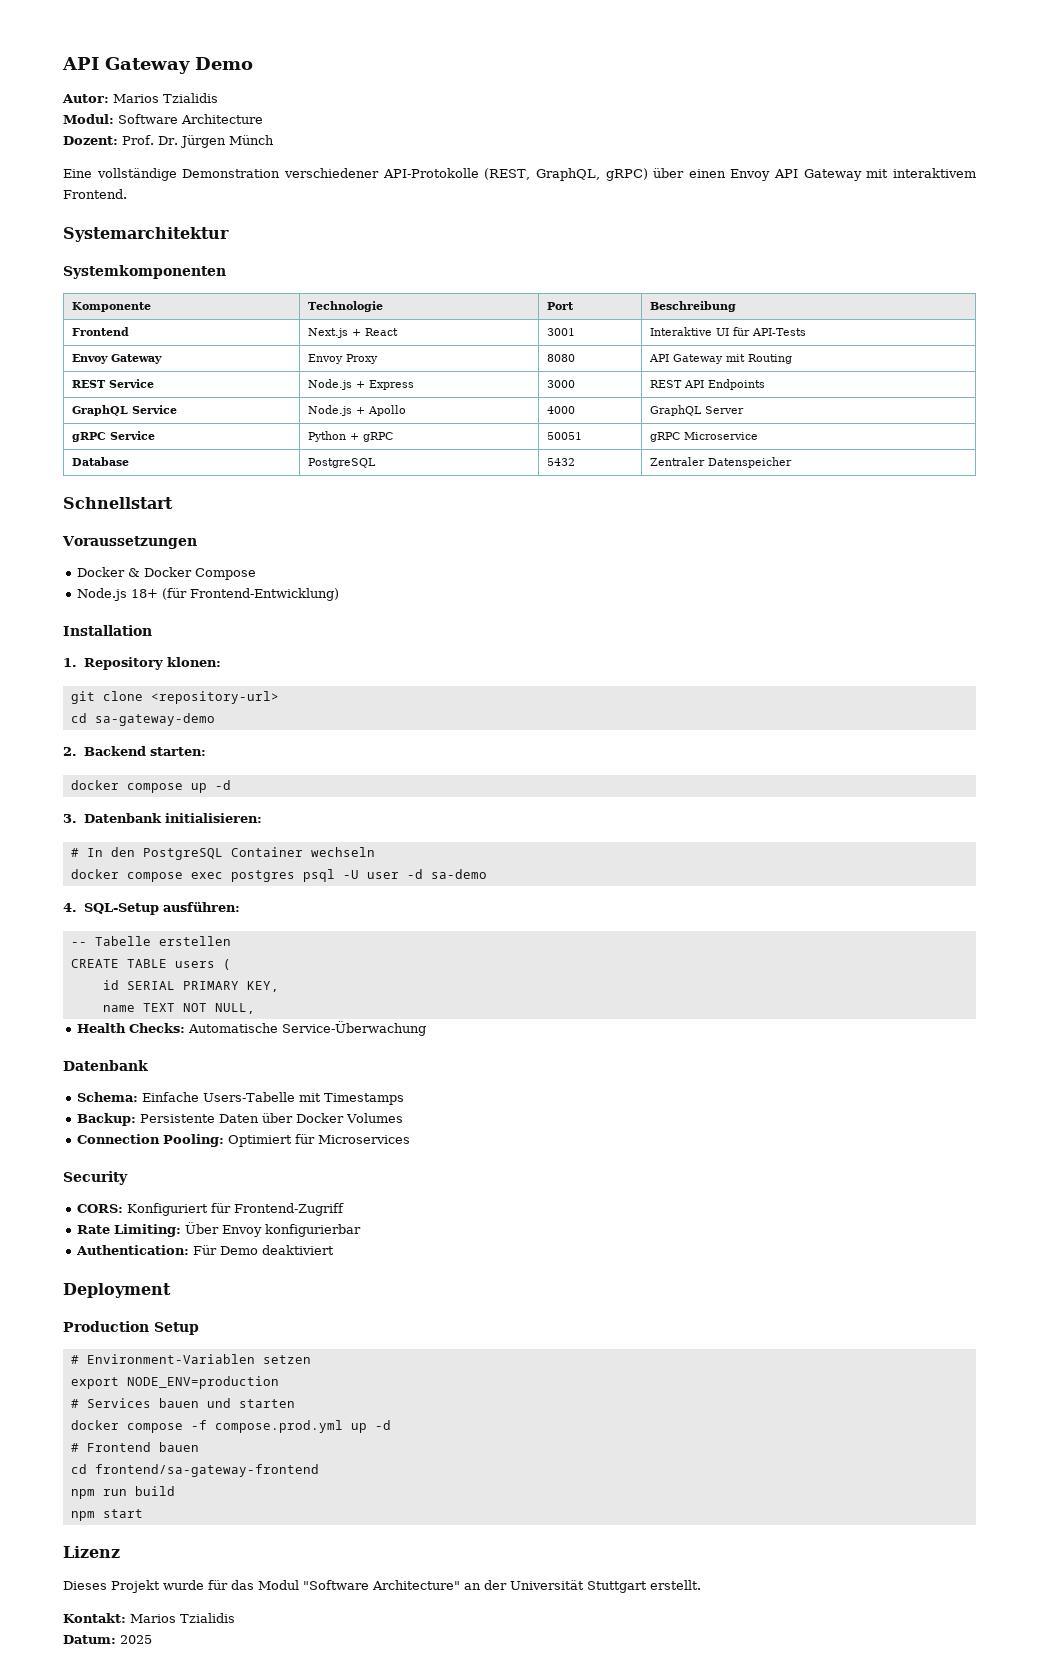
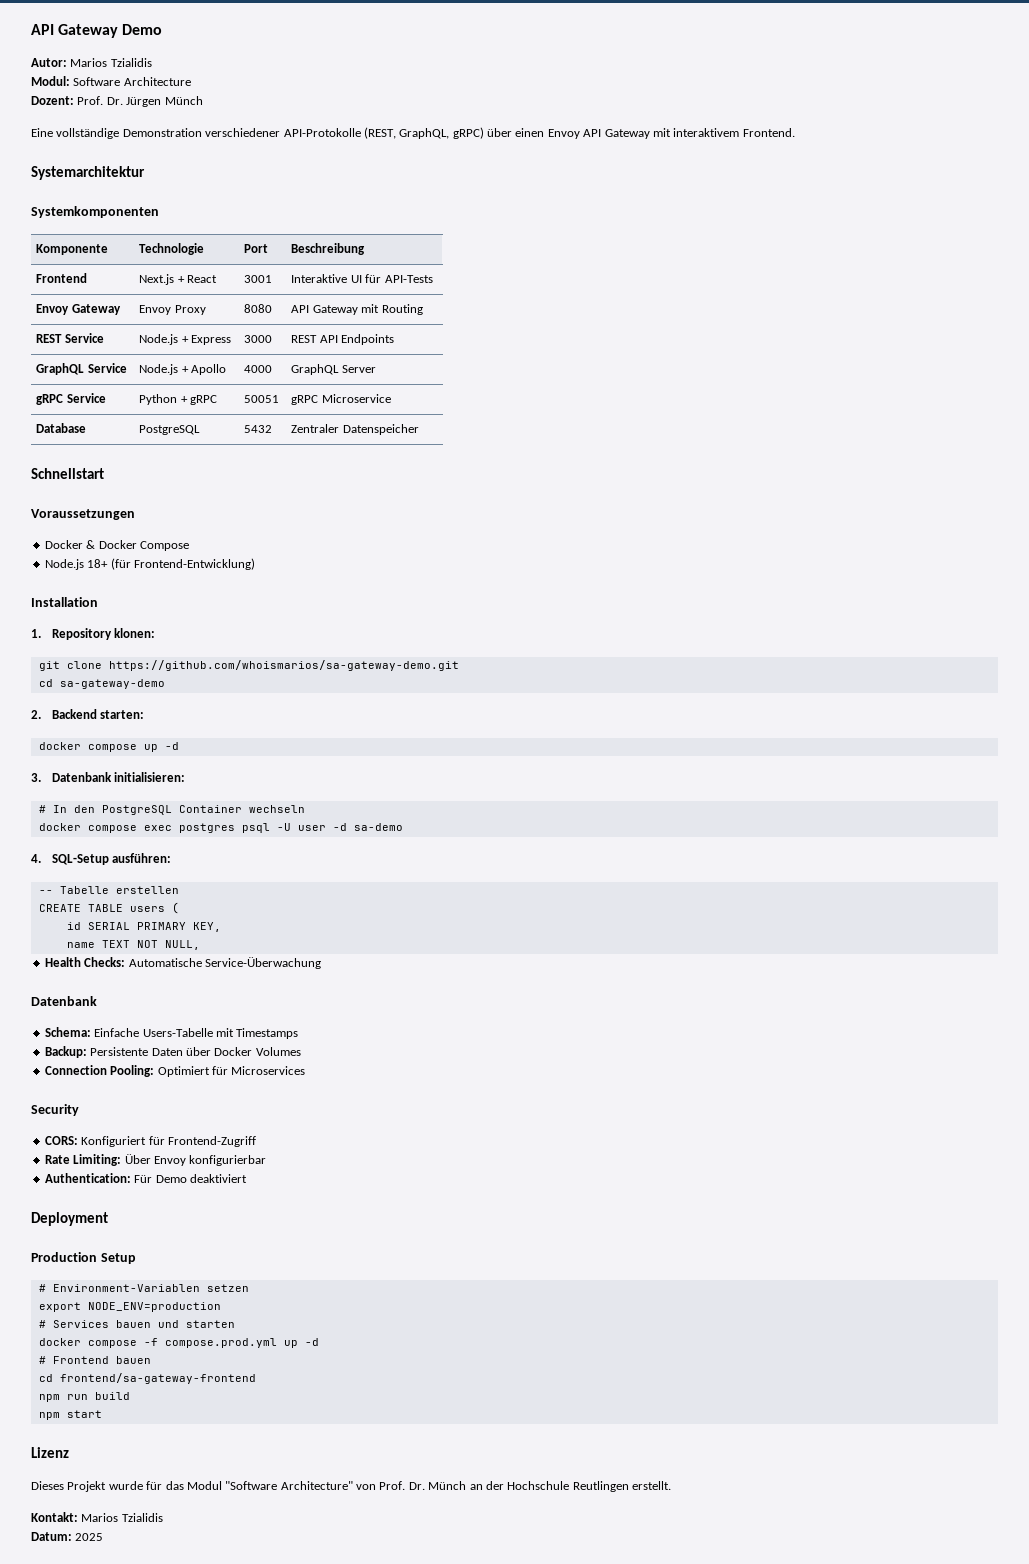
- git clone <repository-url>
+ git clone https://github.com/whoismarios/sa-gateway-demo.git
- Dieses Projekt wurde für das Modul "Software Architecture" an der Universität Stuttgart erstellt.
+ Dieses Projekt wurde für das Modul "Software Architecture" von Prof. Dr. Münch an der Hochschule Reutlingen erstellt.

